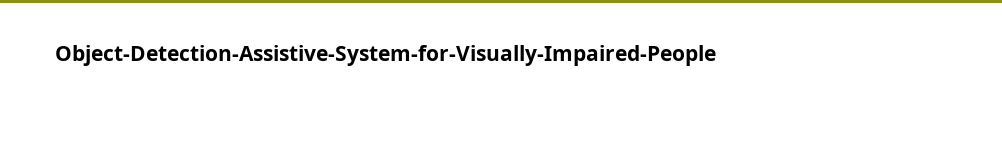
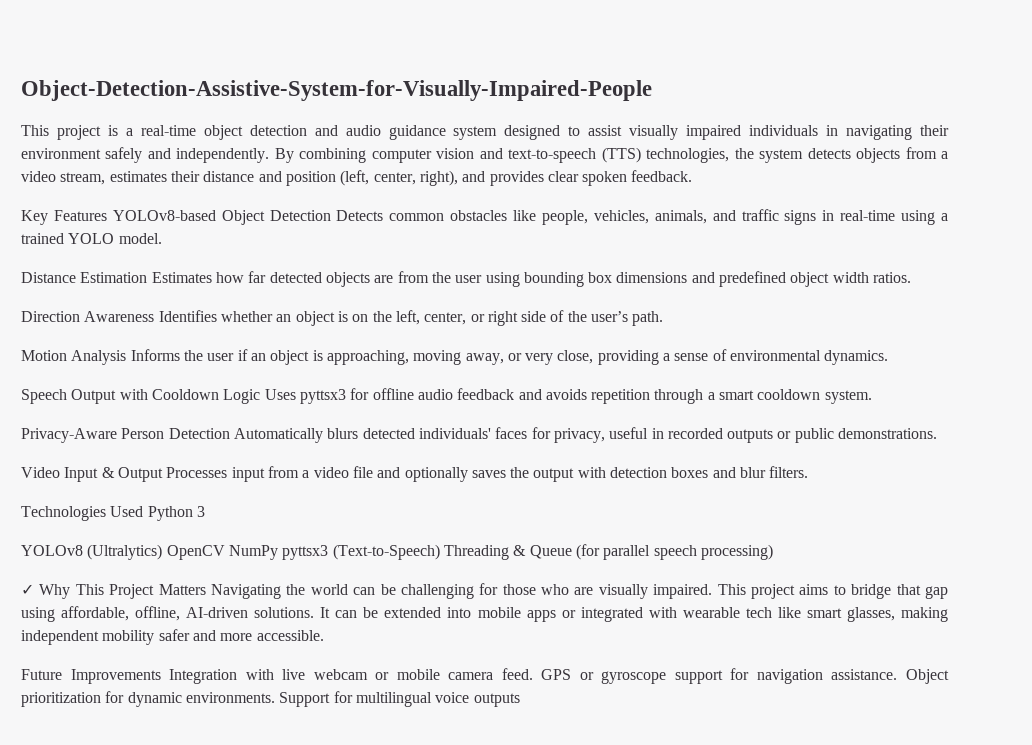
+ This project is a real-time object detection and audio guidance system designed to assist visually impaired individuals in navigating their environment safely and independently. By combining computer vision and text-to-speech (TTS) technologies, the system detects objects from a video stream, estimates their distance and position (left, center, right), and provides clear spoken feedback.
+ Key Features YOLOv8-based Object Detection Detects common obstacles like people, vehicles, animals, and traffic signs in real-time using a trained YOLO model.
+ Distance Estimation Estimates how far detected objects are from the user using bounding box dimensions and predefined object width ratios.
+ Direction Awareness Identifies whether an object is on the left, center, or right side of the user’s path.
+ Motion Analysis Informs the user if an object is approaching, moving away, or very close, providing a sense of environmental dynamics.
+ Speech Output with Cooldown Logic Uses pyttsx3 for offline audio feedback and avoids repetition through a smart cooldown system.
+ Privacy-Aware Person Detection Automatically blurs detected individuals' faces for privacy, useful in recorded outputs or public demonstrations.
+ Video Input & Output Processes input from a video file and optionally saves the output with detection boxes and blur filters.
+ Technologies Used Python 3
+ YOLOv8 (Ultralytics) OpenCV NumPy pyttsx3 (Text-to-Speech) Threading & Queue (for parallel speech processing)
+ ✓ Why This Project Matters Navigating the world can be challenging for those who are visually impaired. This project aims to bridge that gap using affordable, offline, AI-driven solutions. It can be extended into mobile apps or integrated with wearable tech like smart glasses, making independent mobility safer and more accessible.
+ Future Improvements Integration with live webcam or mobile camera feed. GPS or gyroscope support for navigation assistance. Object prioritization for dynamic environments. Support for multilingual voice outputs

